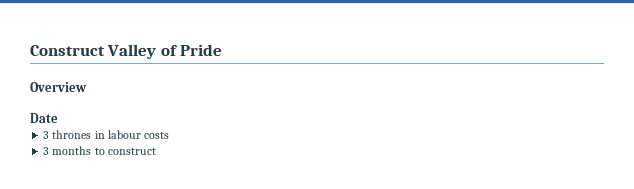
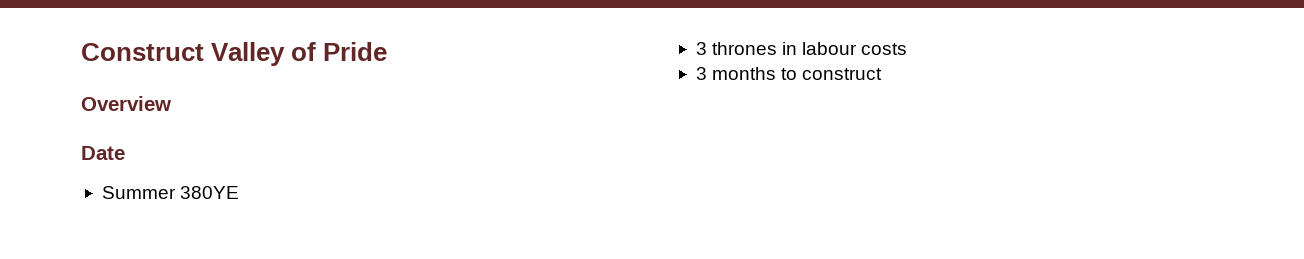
+ Summer 380YE

